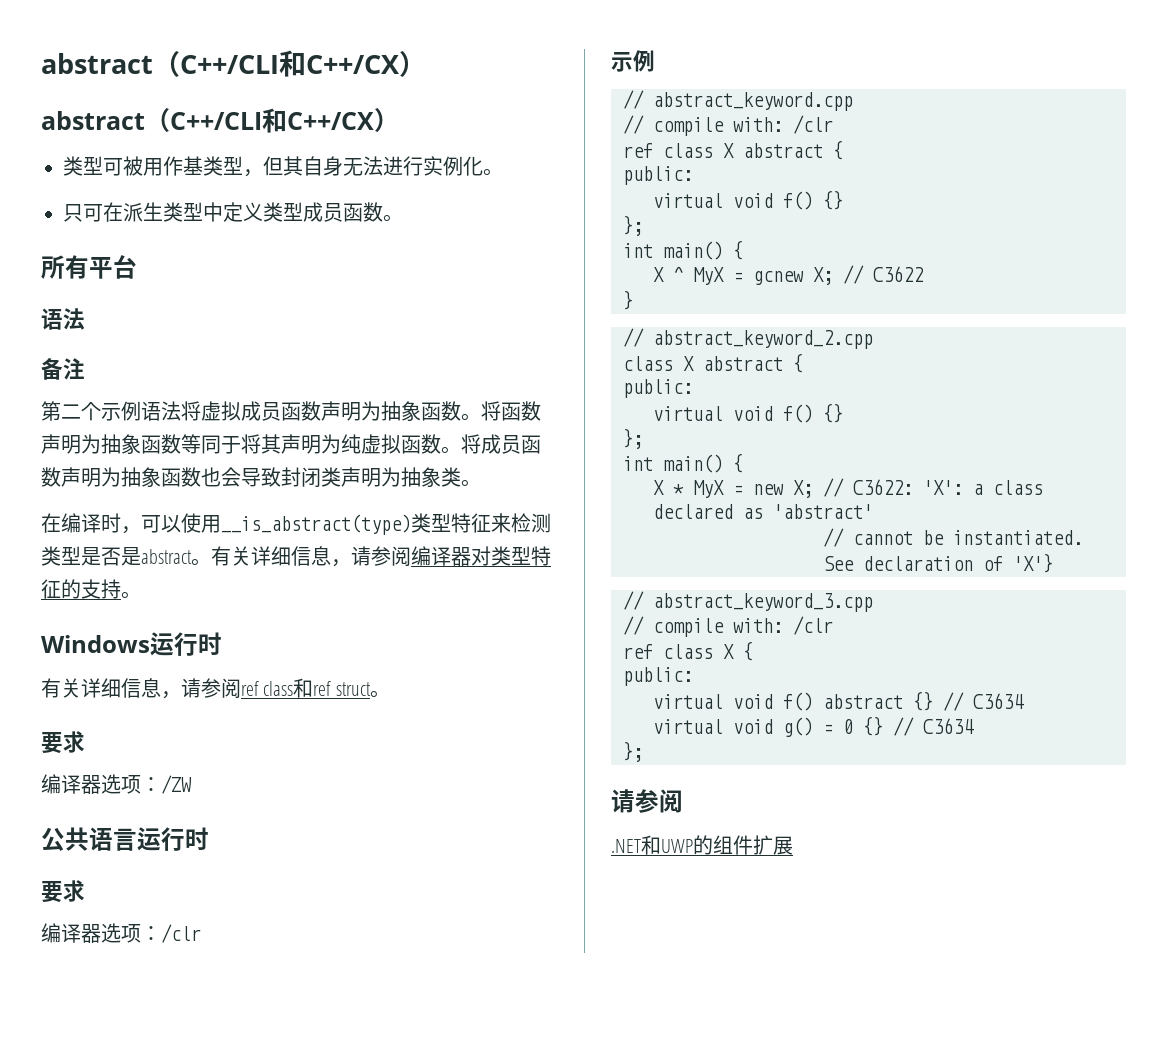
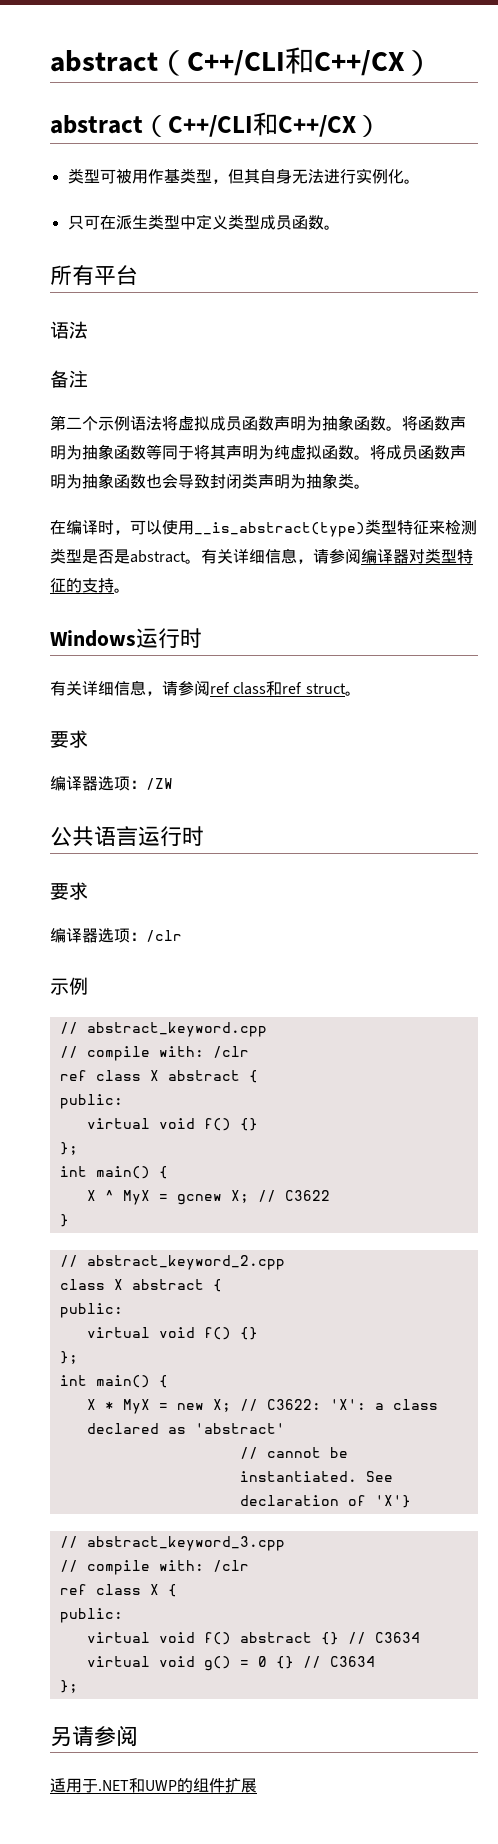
  virtual void g() = 0 {} // C3634
  };
- 请参阅
+ 另请参阅
- .NET和UWP的组件扩展
+ 适用于.NET和UWP的组件扩展

